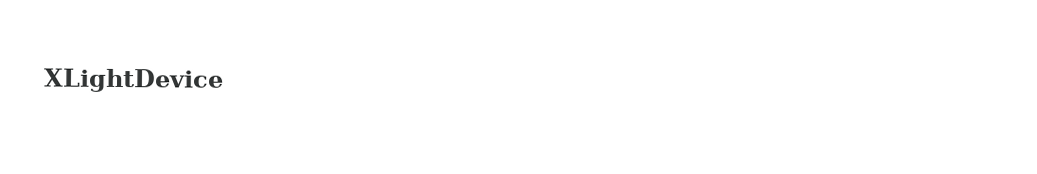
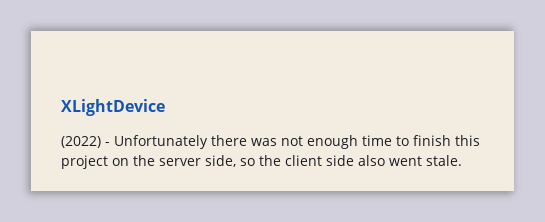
+ (2022) - Unfortunately there was not enough time to finish this project on the server side, so the client side also went stale.

